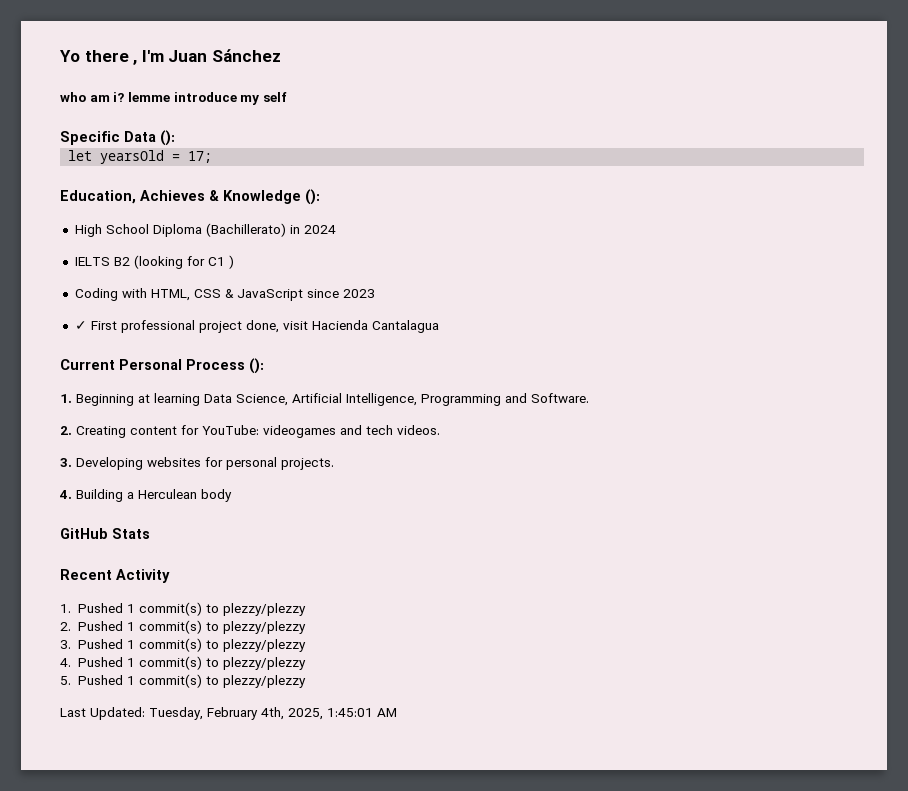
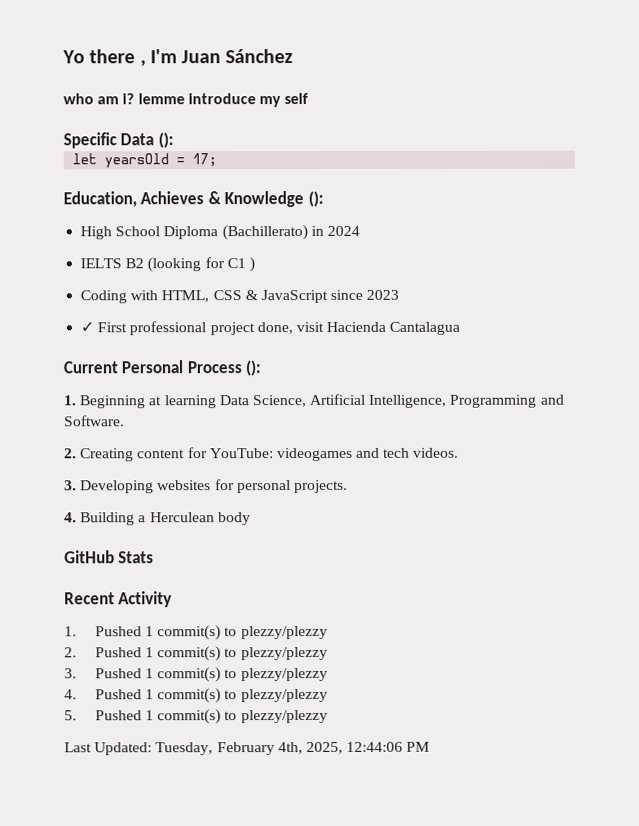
- Last Updated: Tuesday, February 4th, 2025, 1:45:01 AM
+ Last Updated: Tuesday, February 4th, 2025, 12:44:06 PM

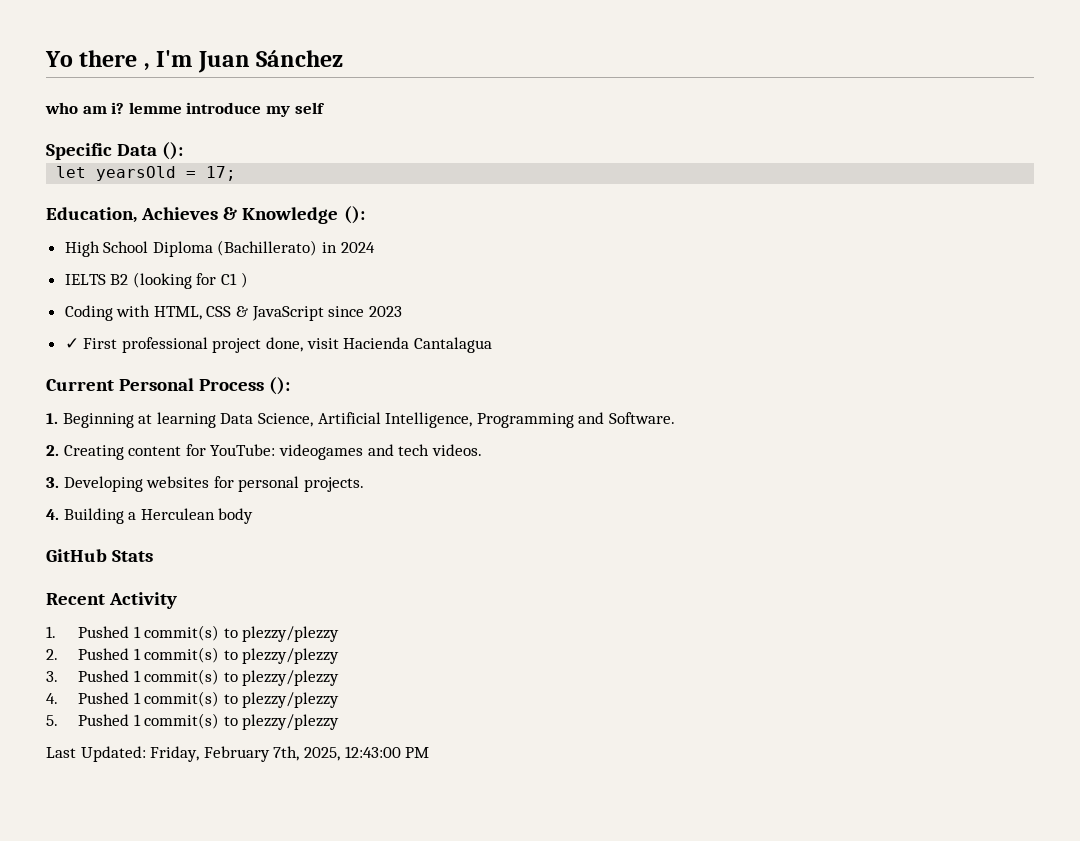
- Last Updated: Tuesday, February 4th, 2025, 12:44:06 PM
+ Last Updated: Friday, February 7th, 2025, 12:43:00 PM

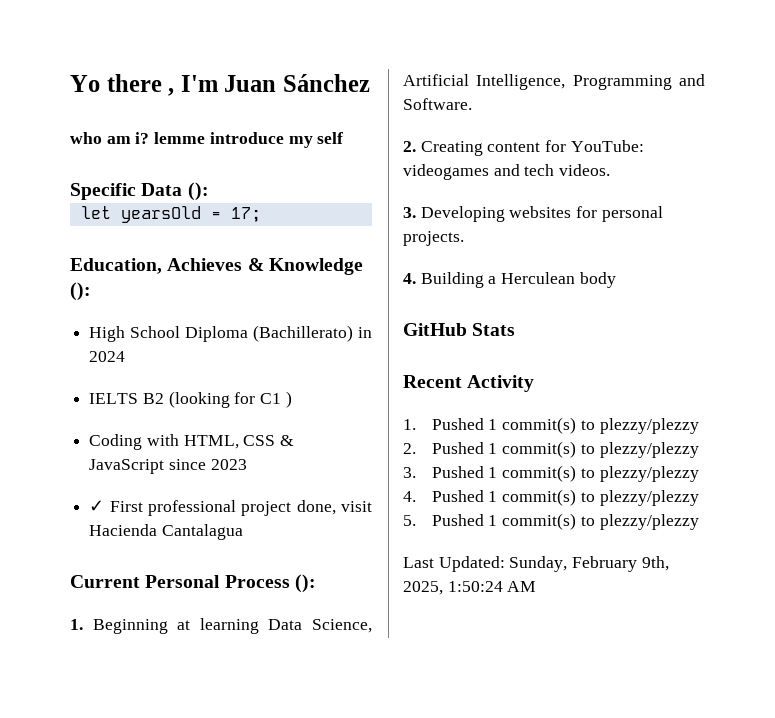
- Last Updated: Friday, February 7th, 2025, 12:43:00 PM
+ Last Updated: Sunday, February 9th, 2025, 1:50:24 AM

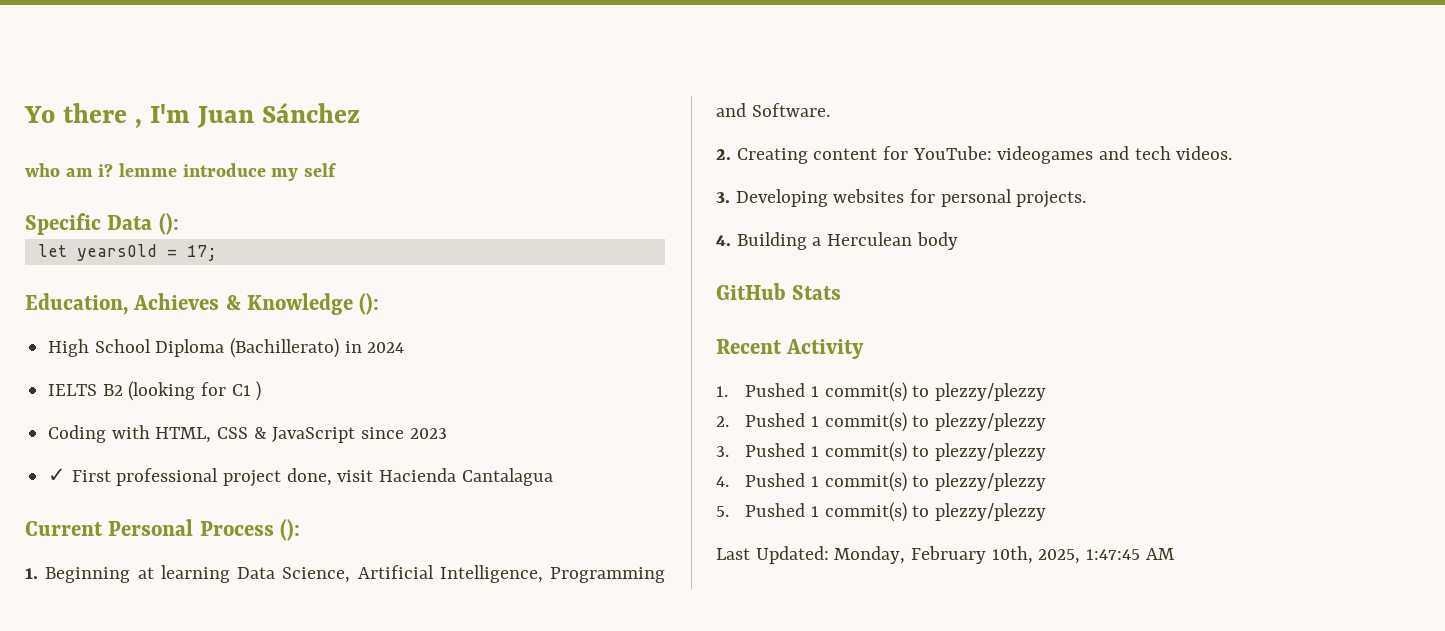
- Last Updated: Sunday, February 9th, 2025, 1:50:24 AM
+ Last Updated: Monday, February 10th, 2025, 1:47:45 AM

